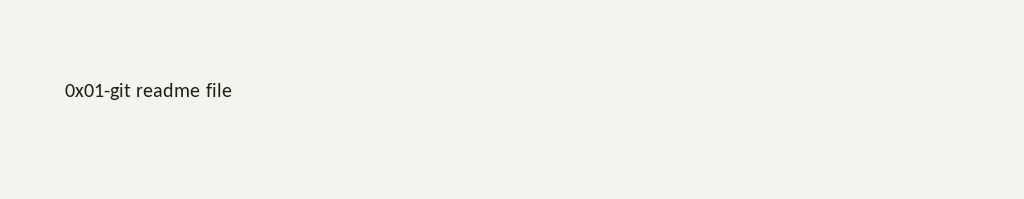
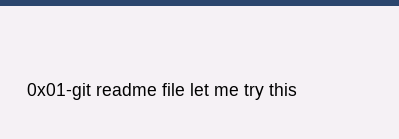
- 0x01-git readme file
+ 0x01-git readme file let me try this

